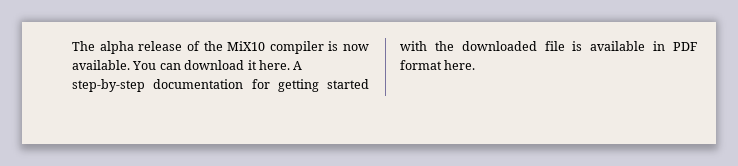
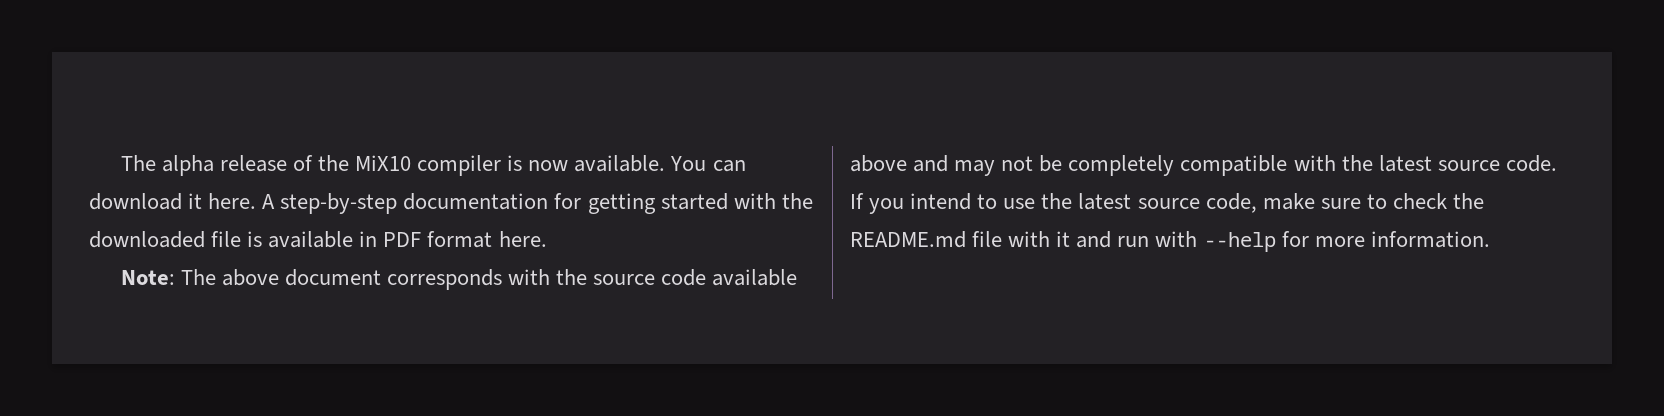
+ Note: The above document corresponds with the source code available above and may not be completely compatible with the latest source code. If you intend to use the latest source code, make sure to check the README.md file with it and run with --help for more information.

